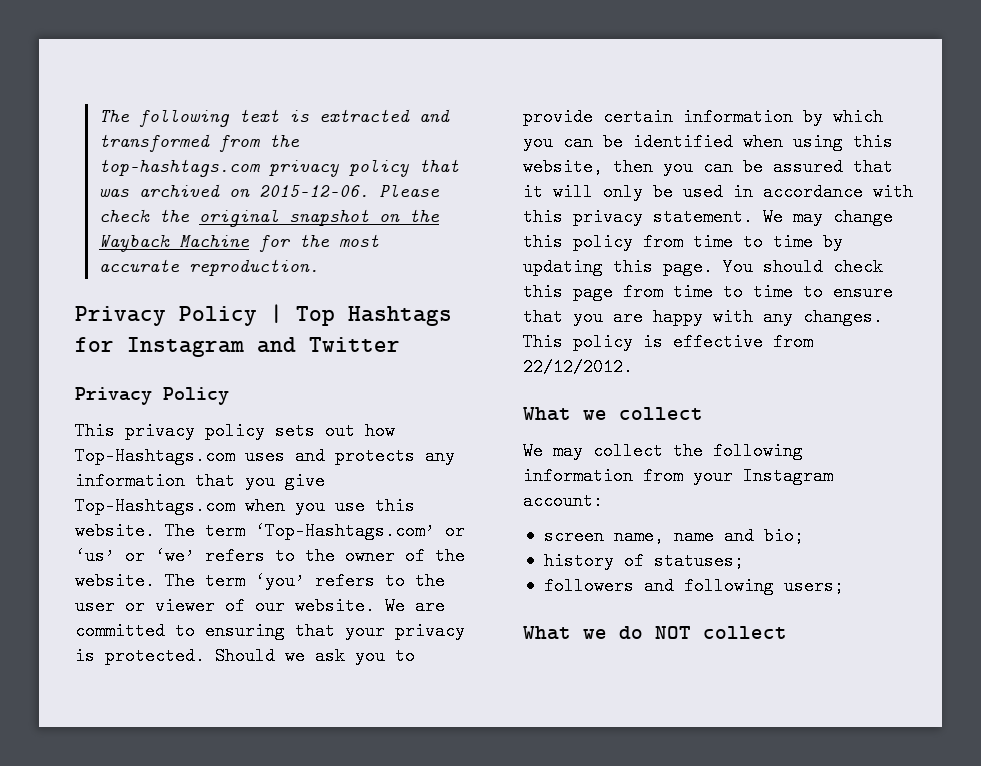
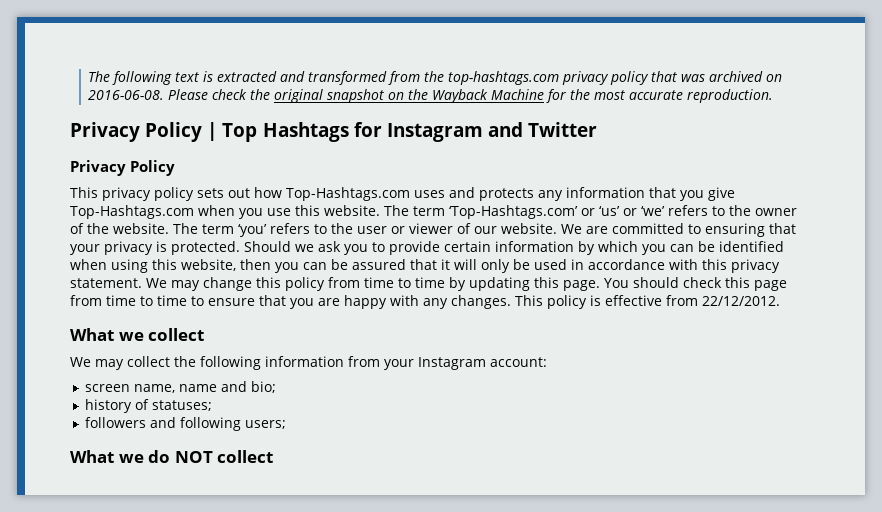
- The following text is extracted and transformed from the top-hashtags.com privacy policy that was archived on 2015-12-06.
+ The following text is extracted and transformed from the top-hashtags.com privacy policy that was archived on 2016-06-08.

